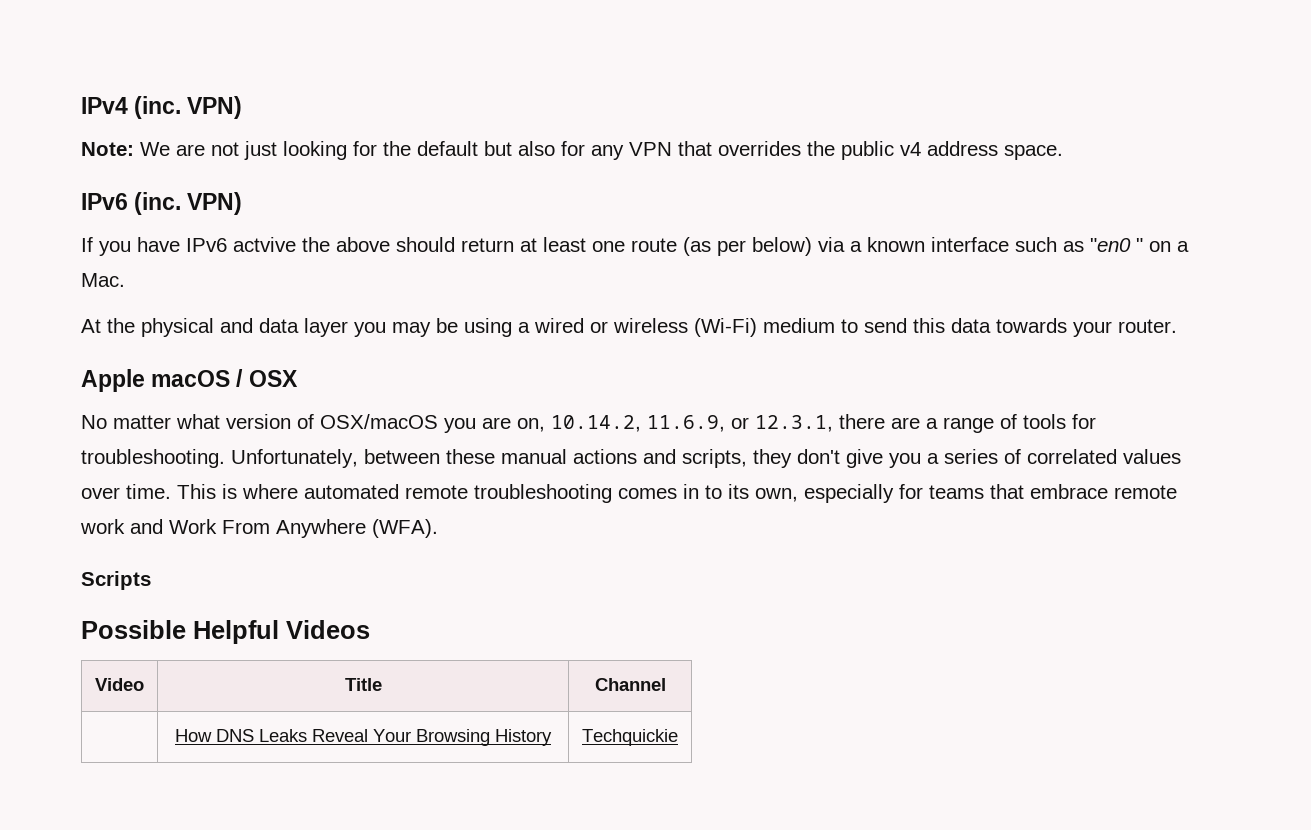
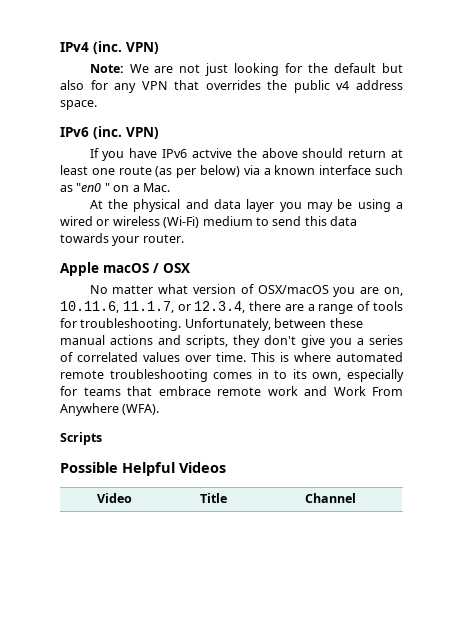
- No matter what version of OSX/macOS you are on, 10.14.2, 11.6.9, or 12.3.1, there are a range of tools for troubleshooting.
+ No matter what version of OSX/macOS you are on, 10.11.6, 11.1.7, or 12.3.4, there are a range of tools for troubleshooting.
- | How DNS Leaks Reveal Your Browsing History | Techquickie

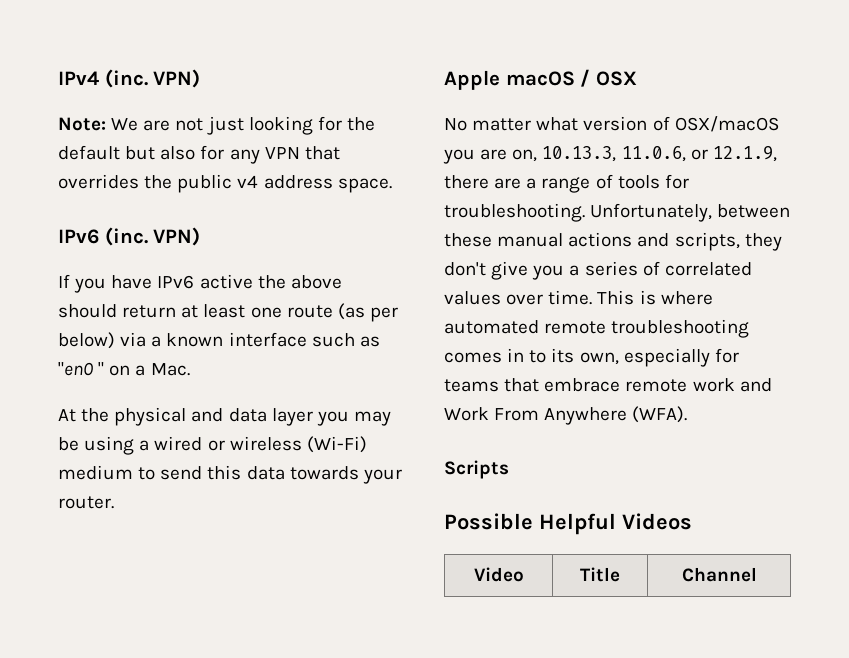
- If you have IPv6 actvive the above should return at least one route (as per below) via a known interface such as "en0 " on a Mac.
+ If you have IPv6 active the above should return at least one route (as per below) via a known interface such as "en0 " on a Mac.
- No matter what version of OSX/macOS you are on, 10.11.6, 11.1.7, or 12.3.4, there are a range of tools for troubleshooting.
+ No matter what version of OSX/macOS you are on, 10.13.3, 11.0.6, or 12.1.9, there are a range of tools for troubleshooting.

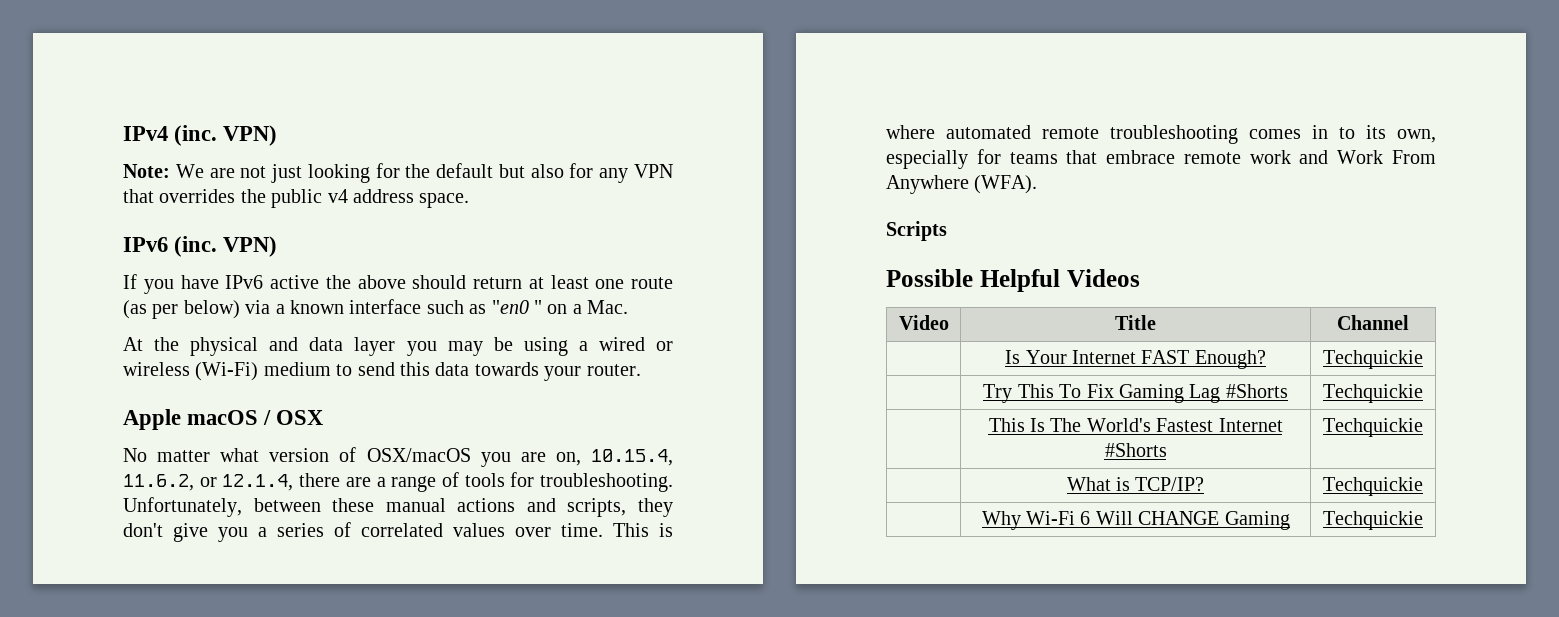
- No matter what version of OSX/macOS you are on, 10.13.3, 11.0.6, or 12.1.9, there are a range of tools for troubleshooting.
+ No matter what version of OSX/macOS you are on, 10.15.4, 11.6.2, or 12.1.4, there are a range of tools for troubleshooting.
+ | Is Your Internet FAST Enough? | Techquickie
+ | Try This To Fix Gaming Lag #Shorts | Techquickie
+ | This Is The World's Fastest Internet #Shorts | Techquickie
+ | What is TCP/IP? | Techquickie
+ | Why Wi-Fi 6 Will CHANGE Gaming | Techquickie

